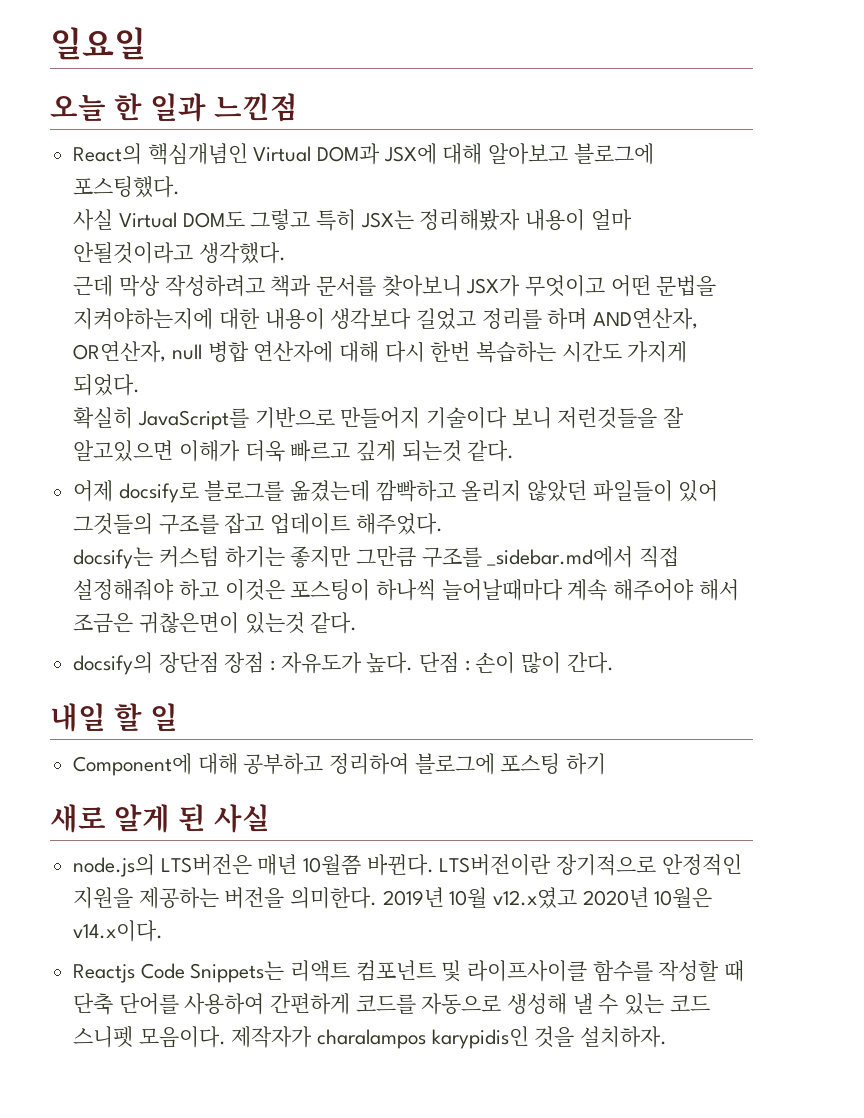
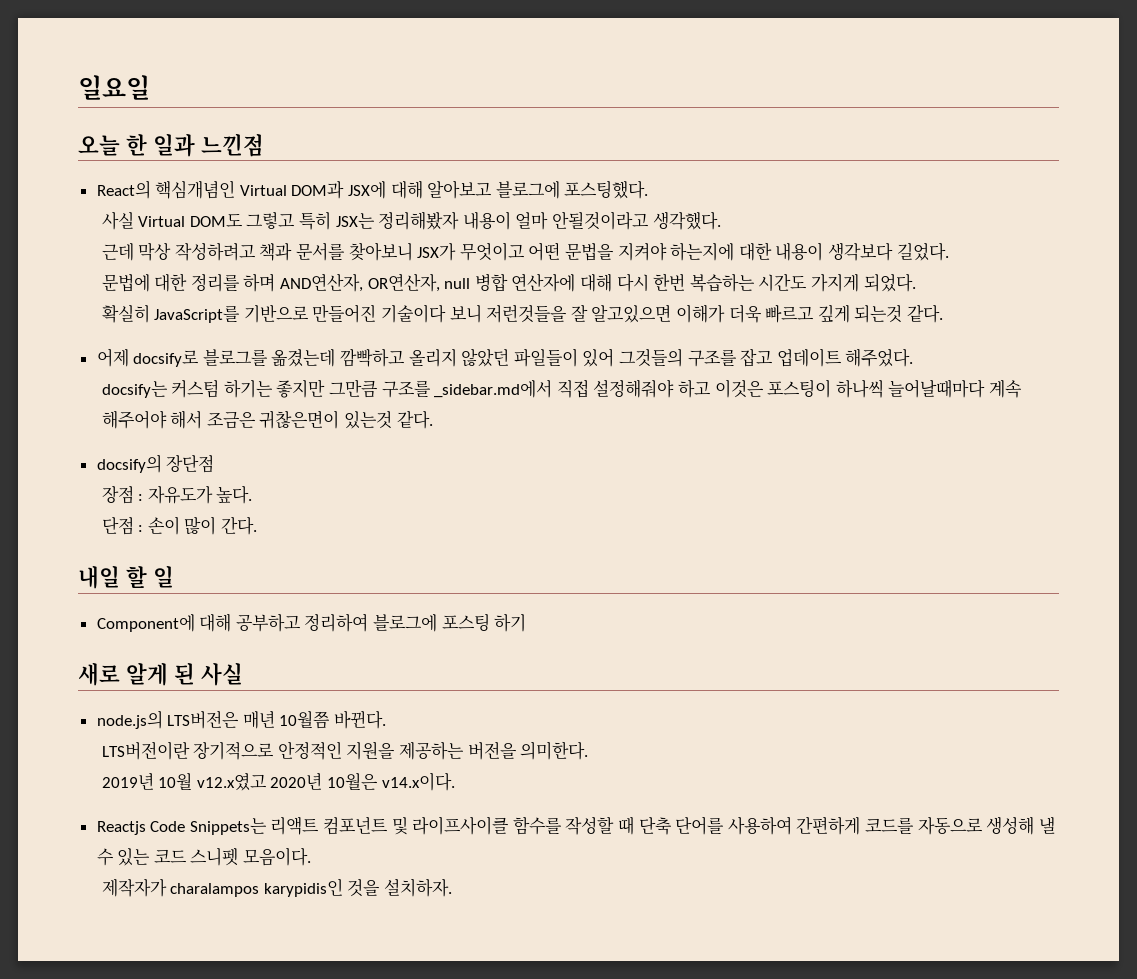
- 근데 막상 작성하려고 책과 문서를 찾아보니 JSX가 무엇이고 어떤 문법을 지켜야하는지에 대한 내용이 생각보다 길었고 정리를 하며 AND연산자, OR연산자, null 병합 연산자에 대해 다시 한번 복습하는 시간도 가지게 되었다.
+ 근데 막상 작성하려고 책과 문서를 찾아보니 JSX가 무엇이고 어떤 문법을 지켜야 하는지에 대한 내용이 생각보다 길었다.
+ 문법에 대한 정리를 하며 AND연산자, OR연산자, null 병합 연산자에 대해 다시 한번 복습하는 시간도 가지게 되었다.
- 확실히 JavaScript를 기반으로 만들어지 기술이다 보니 저런것들을 잘 알고있으면 이해가 더욱 빠르고 깊게 되는것 같다.
+ 확실히 JavaScript를 기반으로 만들어진 기술이다 보니 저런것들을 잘 알고있으면 이해가 더욱 빠르고 깊게 되는것 같다.
- docsify의 장단점 장점 : 자유도가 높다. 단점 : 손이 많이 간다.
+ docsify의 장단점
+ 장점 : 자유도가 높다.
+ 단점 : 손이 많이 간다.
- node.js의 LTS버전은 매년 10월쯤 바뀐다. LTS버전이란 장기적으로 안정적인 지원을 제공하는 버전을 의미한다. 2019년 10월 v12.x였고 2020년 10월은 v14.x이다.
+ node.js의 LTS버전은 매년 10월쯤 바뀐다.
+ LTS버전이란 장기적으로 안정적인 지원을 제공하는 버전을 의미한다.
+ 2019년 10월 v12.x였고 2020년 10월은 v14.x이다.
- Reactjs Code Snippets는 리액트 컴포넌트 및 라이프사이클 함수를 작성할 때 단축 단어를 사용하여 간편하게 코드를 자동으로 생성해 낼 수 있는 코드 스니펫 모음이다. 제작자가 charalampos karypidis인 것을 설치하자.
+ Reactjs Code Snippets는 리액트 컴포넌트 및 라이프사이클 함수를 작성할 때 단축 단어를 사용하여 간편하게 코드를 자동으로 생성해 낼 수 있는 코드 스니펫 모음이다.
+ 제작자가 charalampos karypidis인 것을 설치하자.

